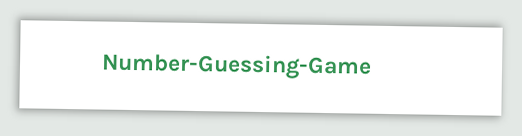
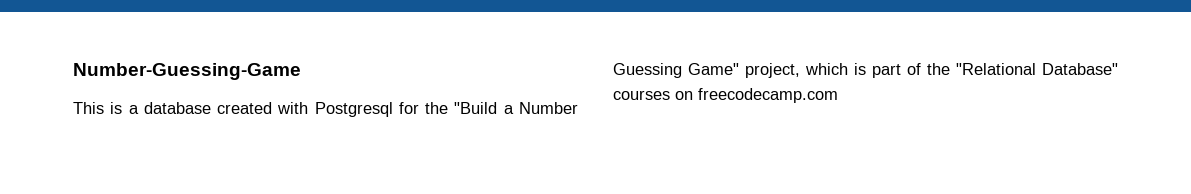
+ This is a database created with Postgresql for the "Build a Number Guessing Game" project, which is part of the "Relational Database" courses on freecodecamp.com

